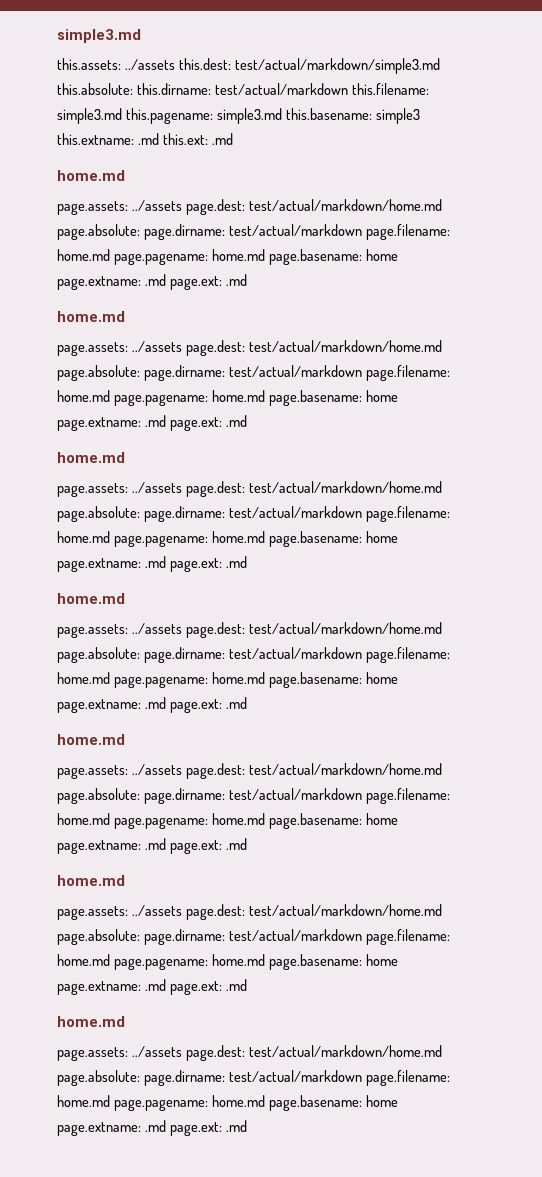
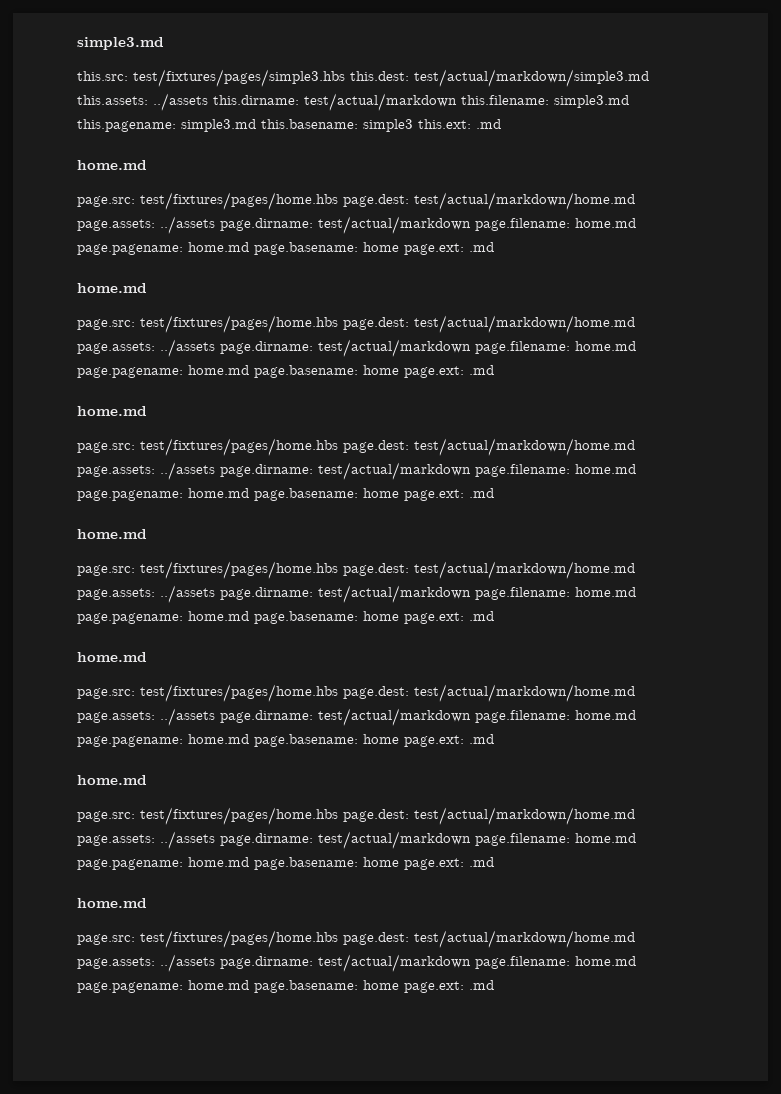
- this.assets: ../assets this.dest: test/actual/markdown/simple3.md this.absolute: this.dirname: test/actual/markdown this.filename: simple3.md this.pagename: simple3.md this.basename: simple3 this.extname: .md this.ext: .md
+ this.src: test/fixtures/pages/simple3.hbs this.dest: test/actual/markdown/simple3.md this.assets: ../assets this.dirname: test/actual/markdown this.filename: simple3.md this.pagename: simple3.md this.basename: simple3 this.ext: .md
  home.md
- page.assets: ../assets page.dest: test/actual/markdown/home.md page.absolute: page.dirname: test/actual/markdown page.filename: home.md page.pagename: home.md page.basename: home page.extname: .md page.ext: .md
+ page.src: test/fixtures/pages/home.hbs page.dest: test/actual/markdown/home.md page.assets: ../assets page.dirname: test/actual/markdown page.filename: home.md page.pagename: home.md page.basename: home page.ext: .md
  home.md
- page.assets: ../assets page.dest: test/actual/markdown/home.md page.absolute: page.dirname: test/actual/markdown page.filename: home.md page.pagename: home.md page.basename: home page.extname: .md page.ext: .md
+ page.src: test/fixtures/pages/home.hbs page.dest: test/actual/markdown/home.md page.assets: ../assets page.dirname: test/actual/markdown page.filename: home.md page.pagename: home.md page.basename: home page.ext: .md
  home.md
- page.assets: ../assets page.dest: test/actual/markdown/home.md page.absolute: page.dirname: test/actual/markdown page.filename: home.md page.pagename: home.md page.basename: home page.extname: .md page.ext: .md
+ page.src: test/fixtures/pages/home.hbs page.dest: test/actual/markdown/home.md page.assets: ../assets page.dirname: test/actual/markdown page.filename: home.md page.pagename: home.md page.basename: home page.ext: .md
  home.md
- page.assets: ../assets page.dest: test/actual/markdown/home.md page.absolute: page.dirname: test/actual/markdown page.filename: home.md page.pagename: home.md page.basename: home page.extname: .md page.ext: .md
+ page.src: test/fixtures/pages/home.hbs page.dest: test/actual/markdown/home.md page.assets: ../assets page.dirname: test/actual/markdown page.filename: home.md page.pagename: home.md page.basename: home page.ext: .md
  home.md
- page.assets: ../assets page.dest: test/actual/markdown/home.md page.absolute: page.dirname: test/actual/markdown page.filename: home.md page.pagename: home.md page.basename: home page.extname: .md page.ext: .md
+ page.src: test/fixtures/pages/home.hbs page.dest: test/actual/markdown/home.md page.assets: ../assets page.dirname: test/actual/markdown page.filename: home.md page.pagename: home.md page.basename: home page.ext: .md
  home.md
- page.assets: ../assets page.dest: test/actual/markdown/home.md page.absolute: page.dirname: test/actual/markdown page.filename: home.md page.pagename: home.md page.basename: home page.extname: .md page.ext: .md
+ page.src: test/fixtures/pages/home.hbs page.dest: test/actual/markdown/home.md page.assets: ../assets page.dirname: test/actual/markdown page.filename: home.md page.pagename: home.md page.basename: home page.ext: .md
  home.md
- page.assets: ../assets page.dest: test/actual/markdown/home.md page.absolute: page.dirname: test/actual/markdown page.filename: home.md page.pagename: home.md page.basename: home page.extname: .md page.ext: .md
+ page.src: test/fixtures/pages/home.hbs page.dest: test/actual/markdown/home.md page.assets: ../assets page.dirname: test/actual/markdown page.filename: home.md page.pagename: home.md page.basename: home page.ext: .md

